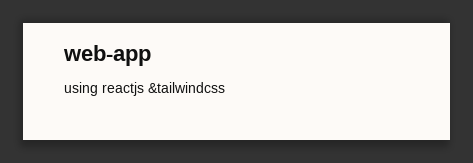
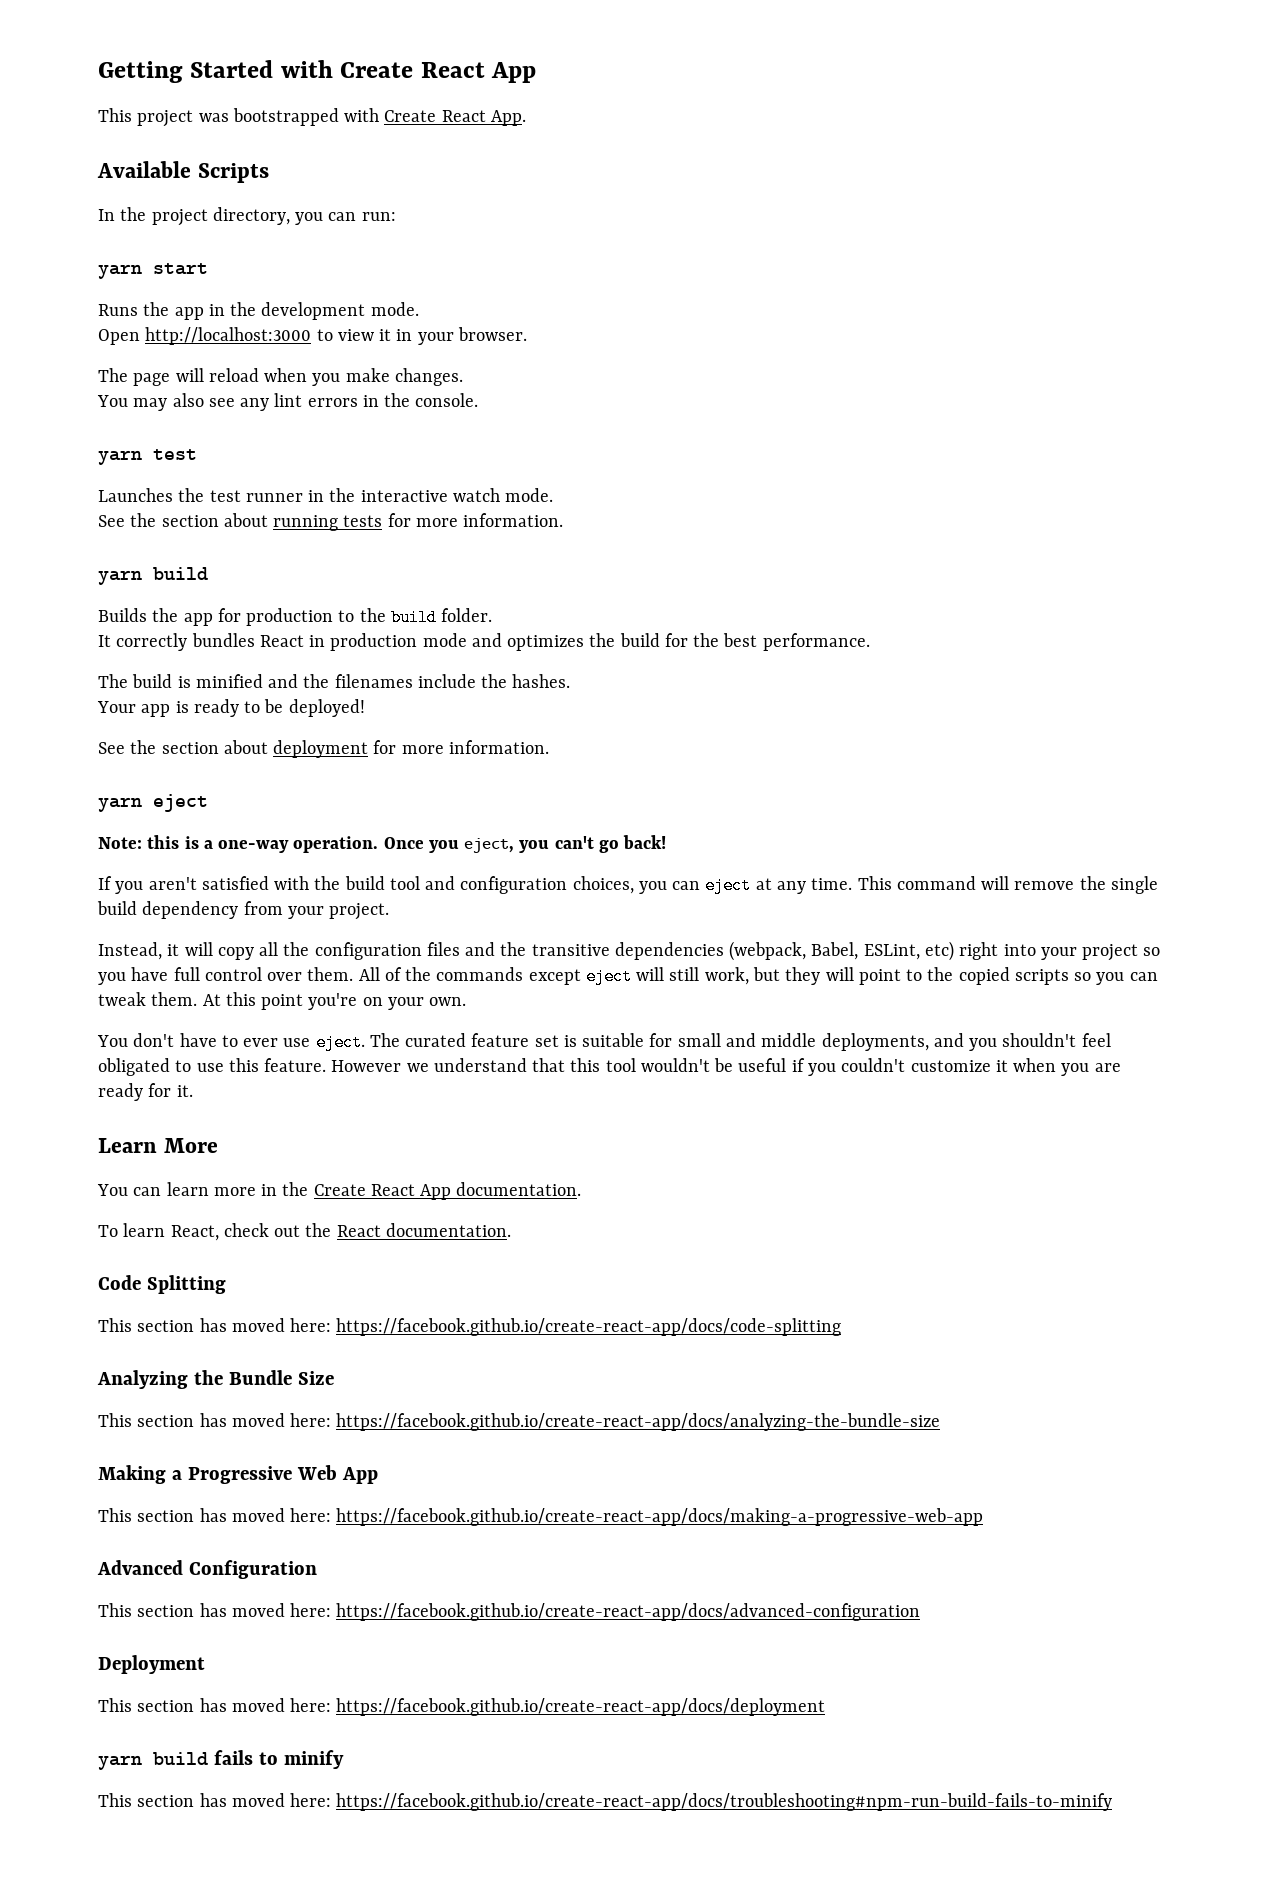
- web-app
- using reactjs &tailwindcss
+ Getting Started with Create React App
+ This project was bootstrapped with Create React App.
+ Available Scripts
+ In the project directory, you can run:
+ yarn start
+ Runs the app in the development mode.
+ Open http://localhost:3000 to view it in your browser.
+ The page will reload when you make changes.
+ You may also see any lint errors in the console.
+ yarn test
+ Launches the test runner in the interactive watch mode.
+ See the section about running tests for more information.
+ yarn build
+ Builds the app for production to the build folder.
+ It correctly bundles React in production mode and optimizes the build for the best performance.
+ The build is minified and the filenames include the hashes.
+ Your app is ready to be deployed!
+ See the section about deployment for more information.
+ yarn eject
+ Note: this is a one-way operation. Once you eject, you can't go back!
+ If you aren't satisfied with the build tool and configuration choices, you can eject at any time. This command will remove the single build dependency from your project.
+ Instead, it will copy all the configuration files and the transitive dependencies (webpack, Babel, ESLint, etc) right into your project so you have full control over them. All of the commands except eject will still work, but they will point to the copied scripts so you can tweak them. At this point you're on your own.
+ You don't have to ever use eject. The curated feature set is suitable for small and middle deployments, and you shouldn't feel obligated to use this feature. However we understand that this tool wouldn't be useful if you couldn't customize it when you are ready for it.
+ Learn More
+ You can learn more in the Create React App documentation.
+ To learn React, check out the React documentation.
+ Code Splitting
+ This section has moved here: https://facebook.github.io/create-react-app/docs/code-splitting
+ Analyzing the Bundle Size
+ This section has moved here: https://facebook.github.io/create-react-app/docs/analyzing-the-bundle-size
+ Making a Progressive Web App
+ This section has moved here: https://facebook.github.io/create-react-app/docs/making-a-progressive-web-app
+ Advanced Configuration
+ This section has moved here: https://facebook.github.io/create-react-app/docs/advanced-configuration
+ Deployment
+ This section has moved here: https://facebook.github.io/create-react-app/docs/deployment
+ yarn build fails to minify
+ This section has moved here: https://facebook.github.io/create-react-app/docs/troubleshooting#npm-run-build-fails-to-minify

